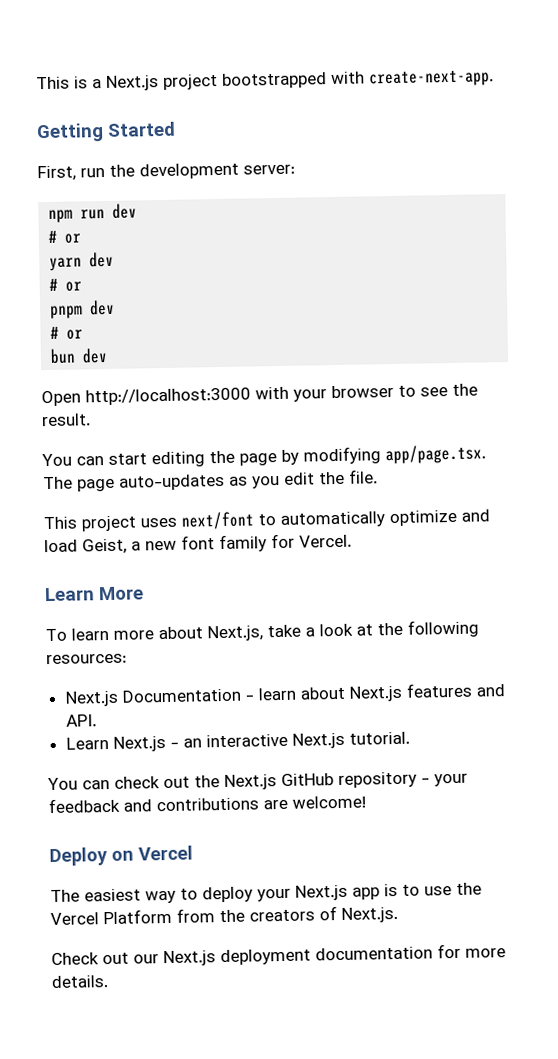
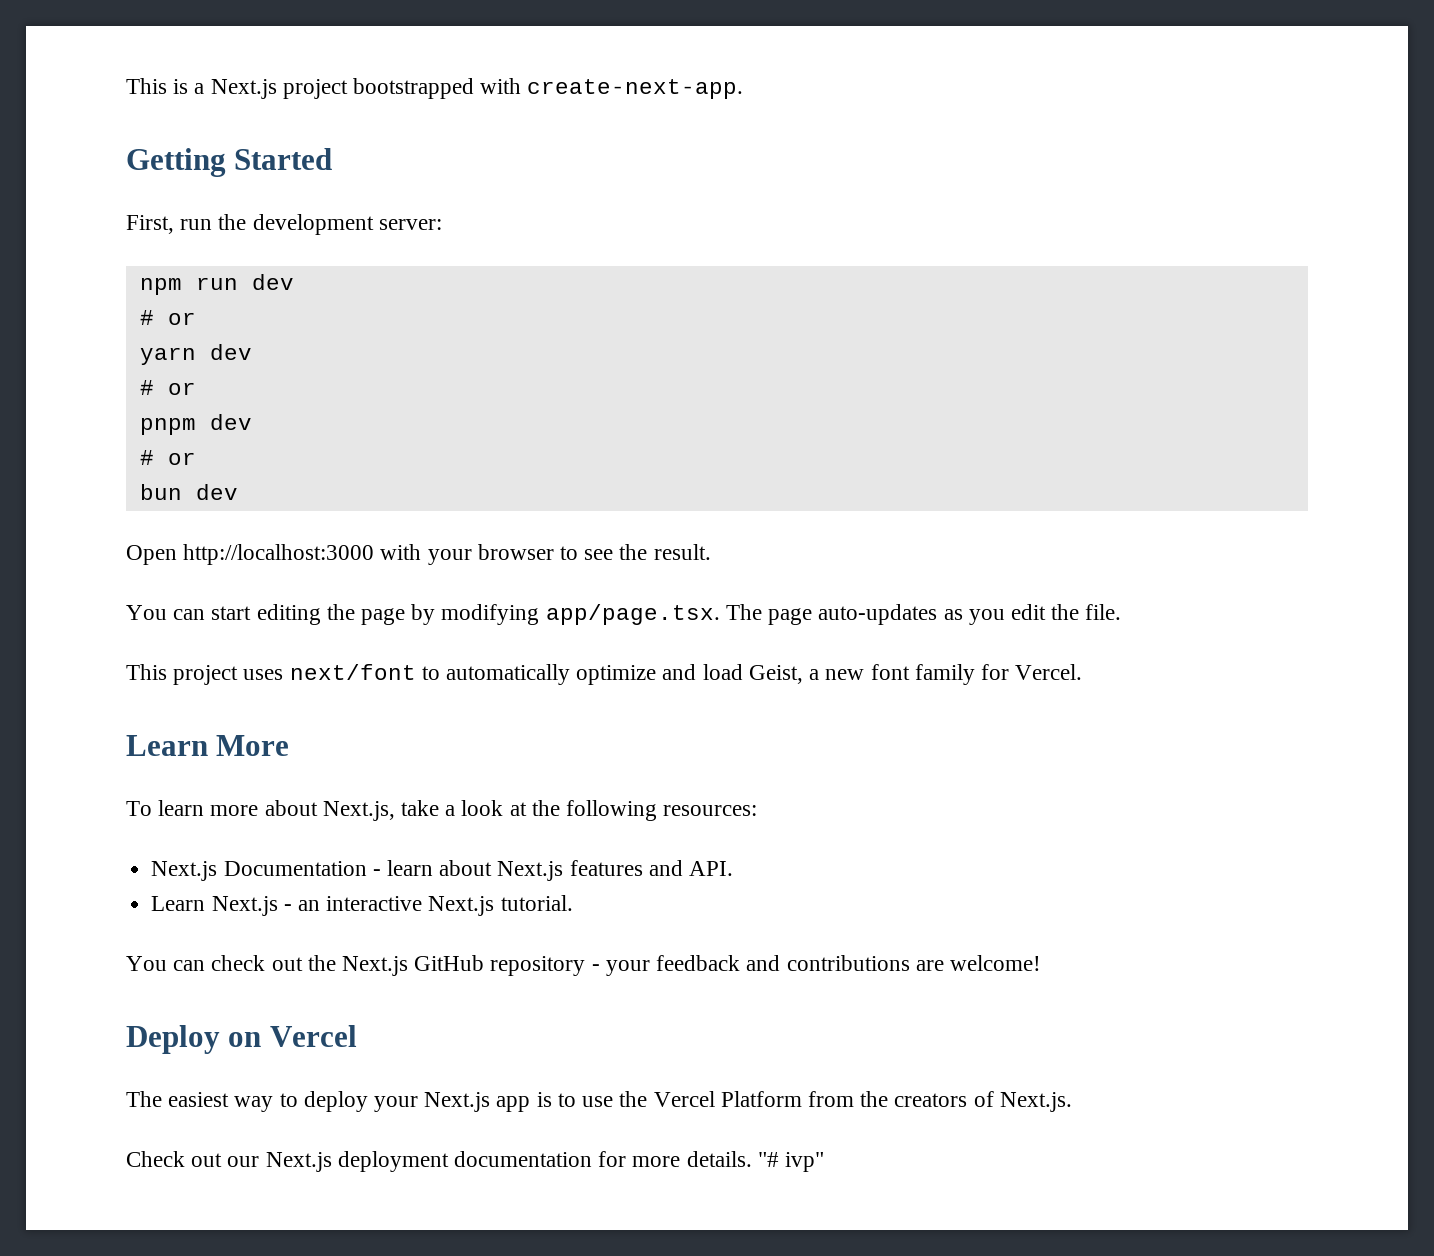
+ "# ivp"

